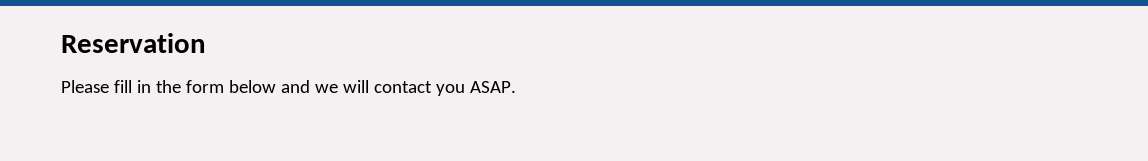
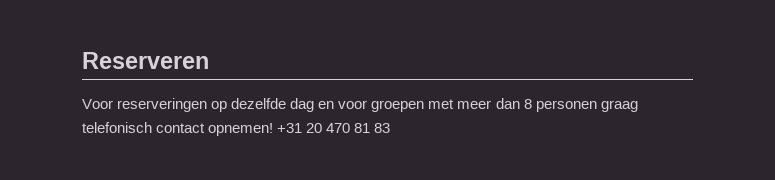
- Reservation
- Please fill in the form below and we will contact you ASAP.
+ Reserveren
+ Voor reserveringen op dezelfde dag en voor groepen met meer dan 8 personen graag telefonisch contact opnemen! +31 20 470 81 83

